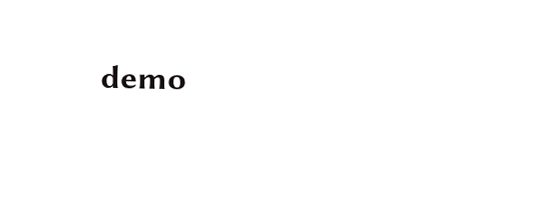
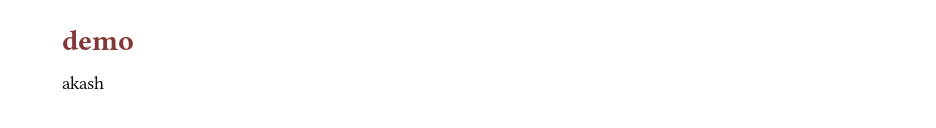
+ akash

